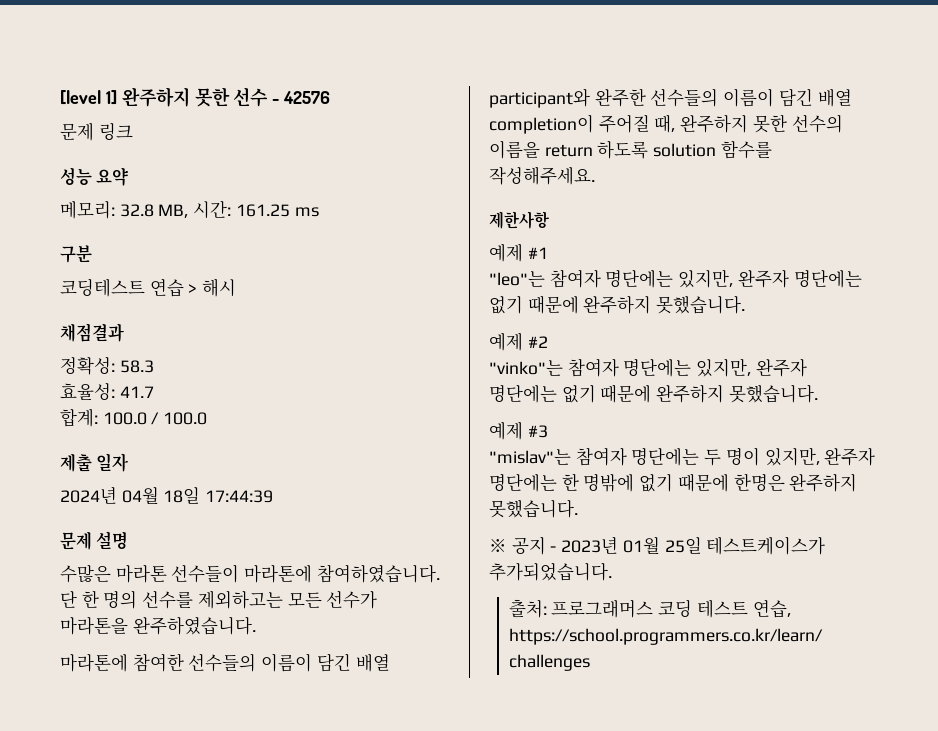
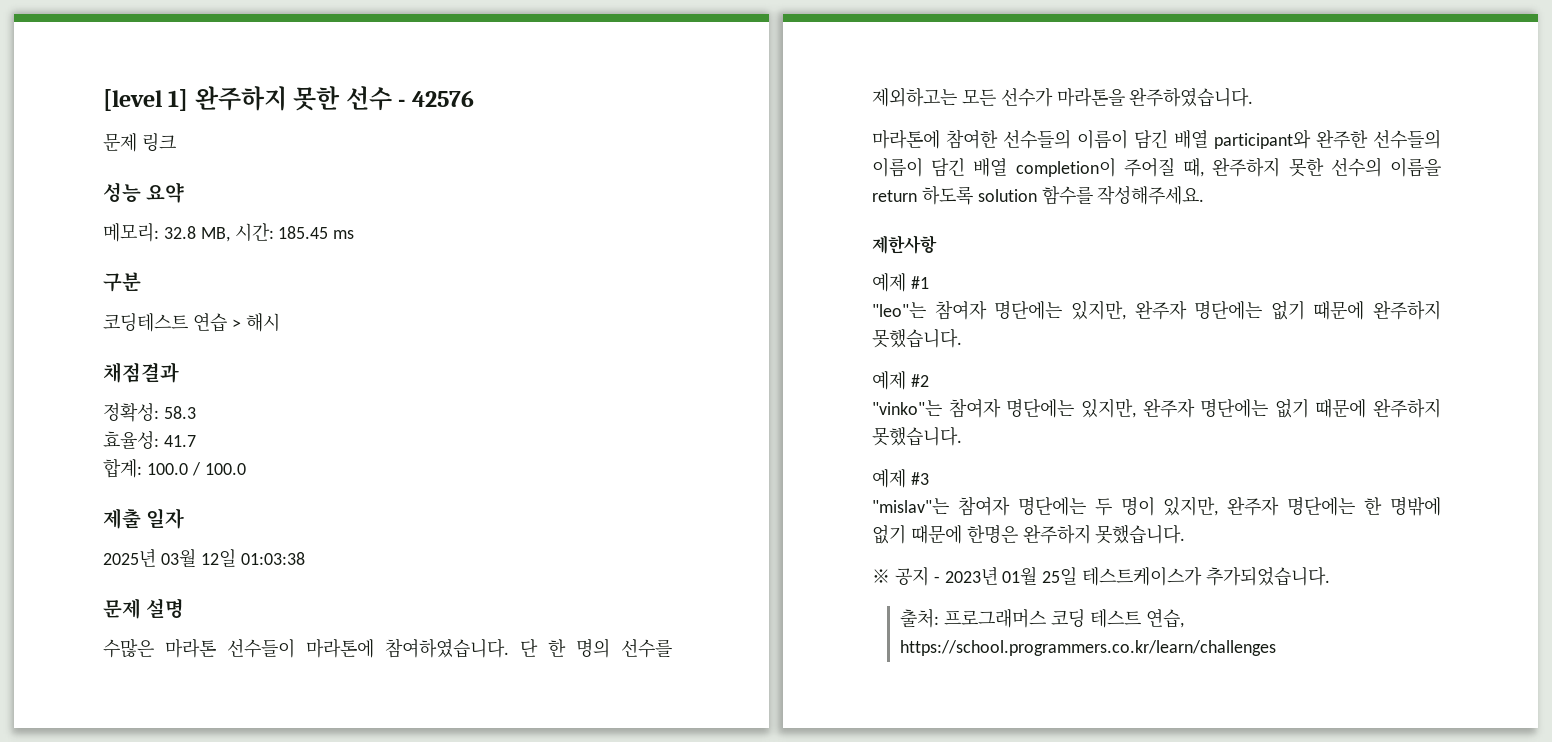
- 메모리: 32.8 MB, 시간: 161.25 ms
+ 메모리: 32.8 MB, 시간: 185.45 ms
- 2024년 04월 18일 17:44:39
+ 2025년 03월 12일 01:03:38

